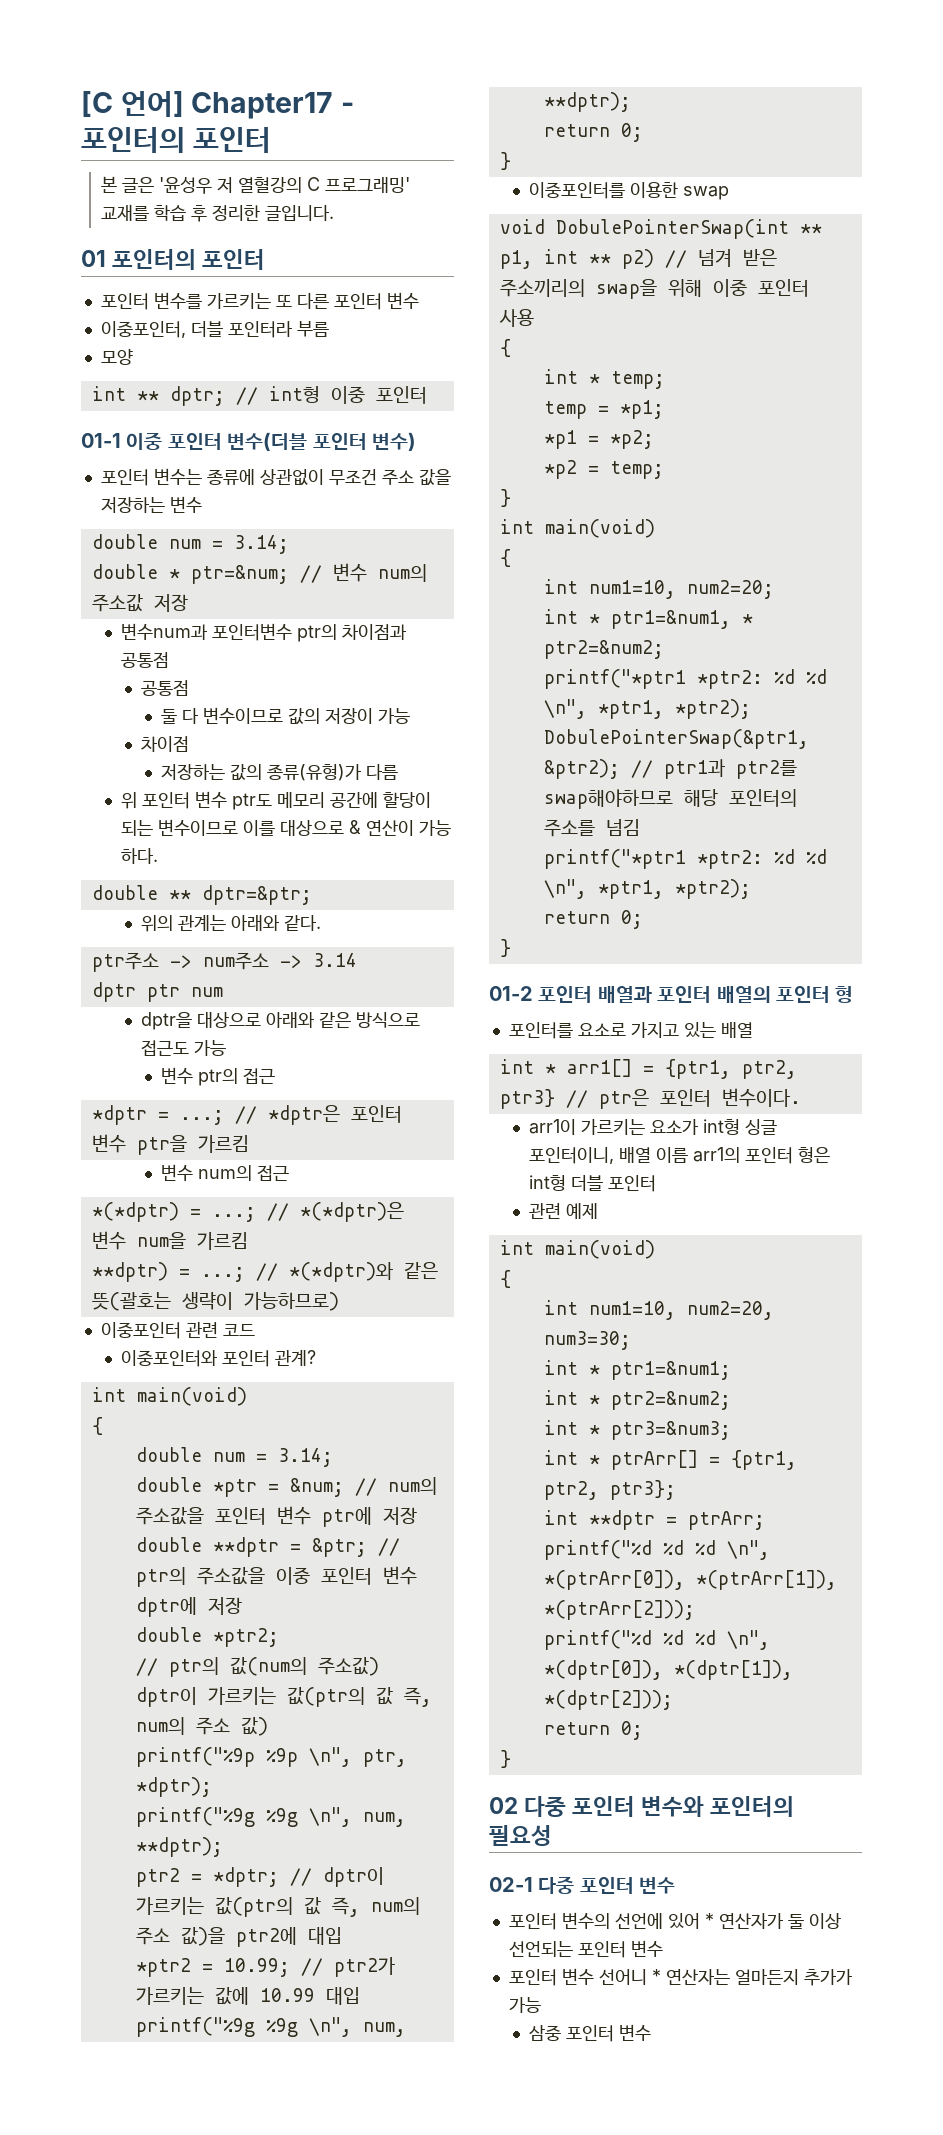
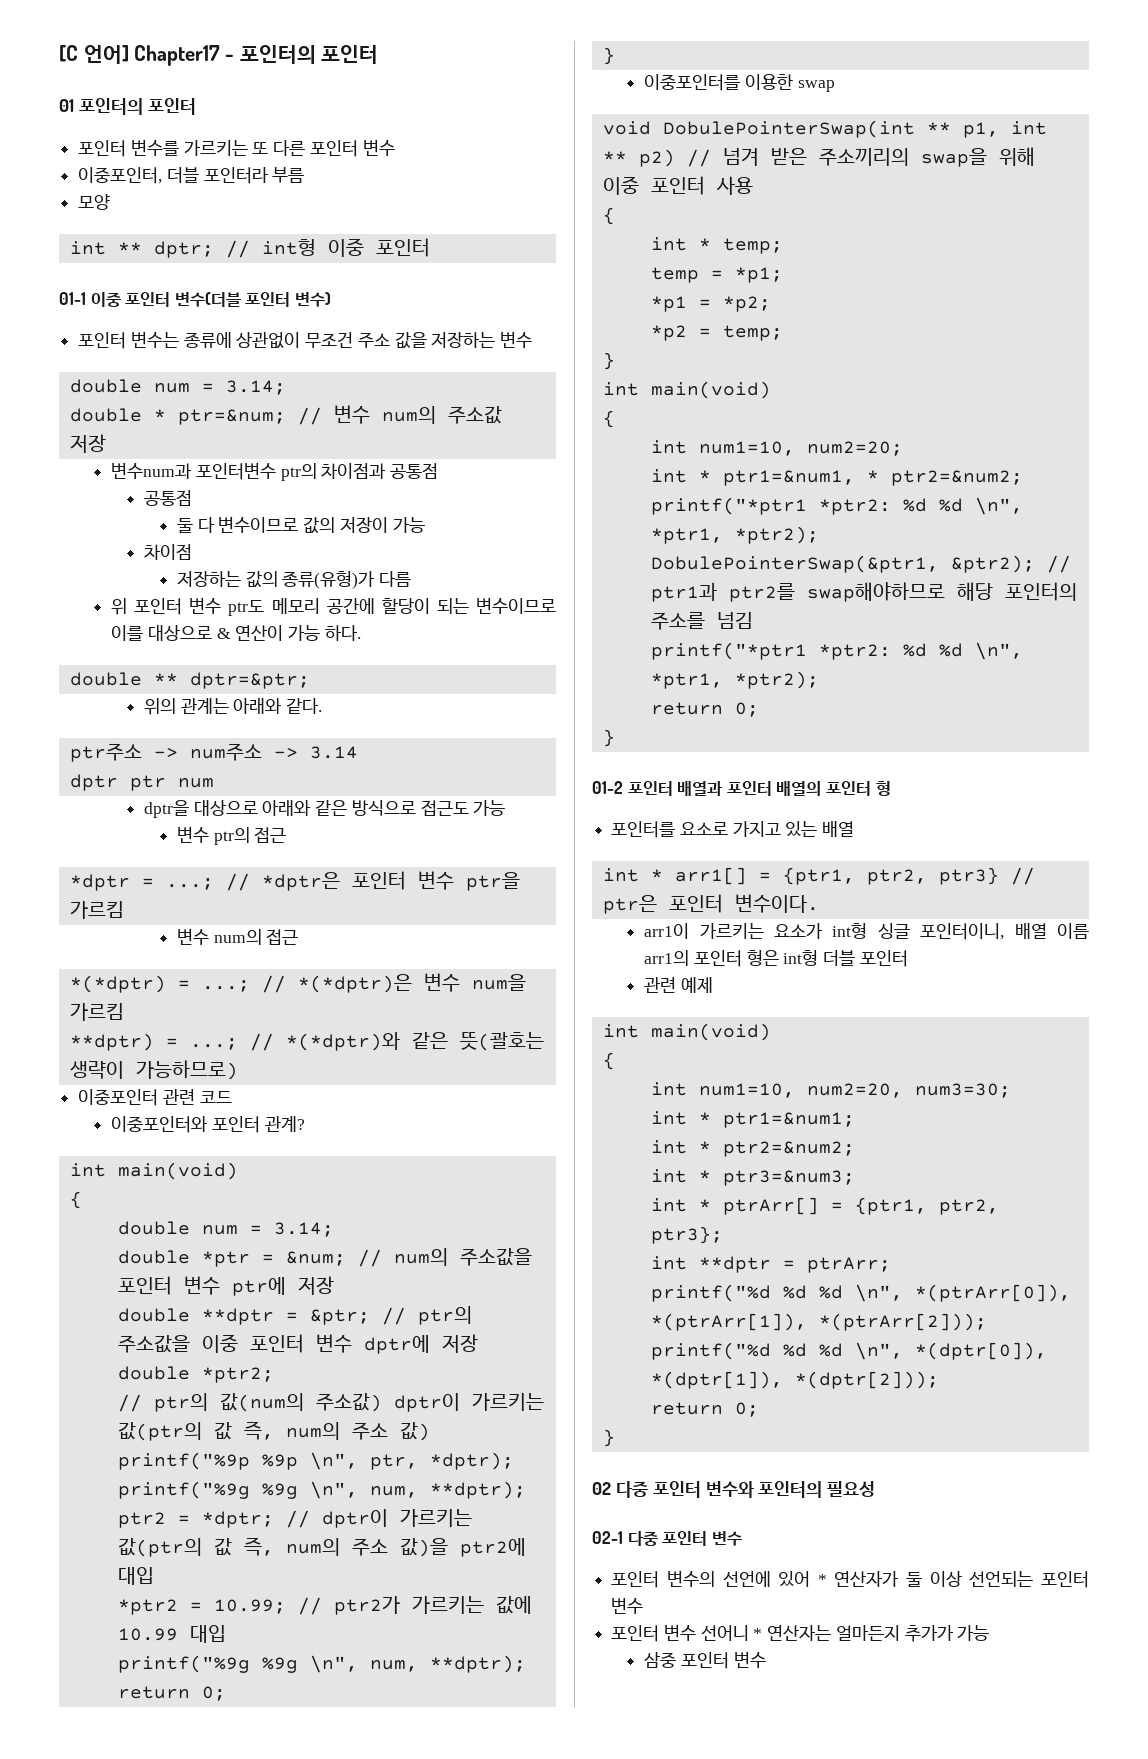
- 본 글은 '윤성우 저 열혈강의 C 프로그래밍' 교재를 학습 후 정리한 글입니다.

